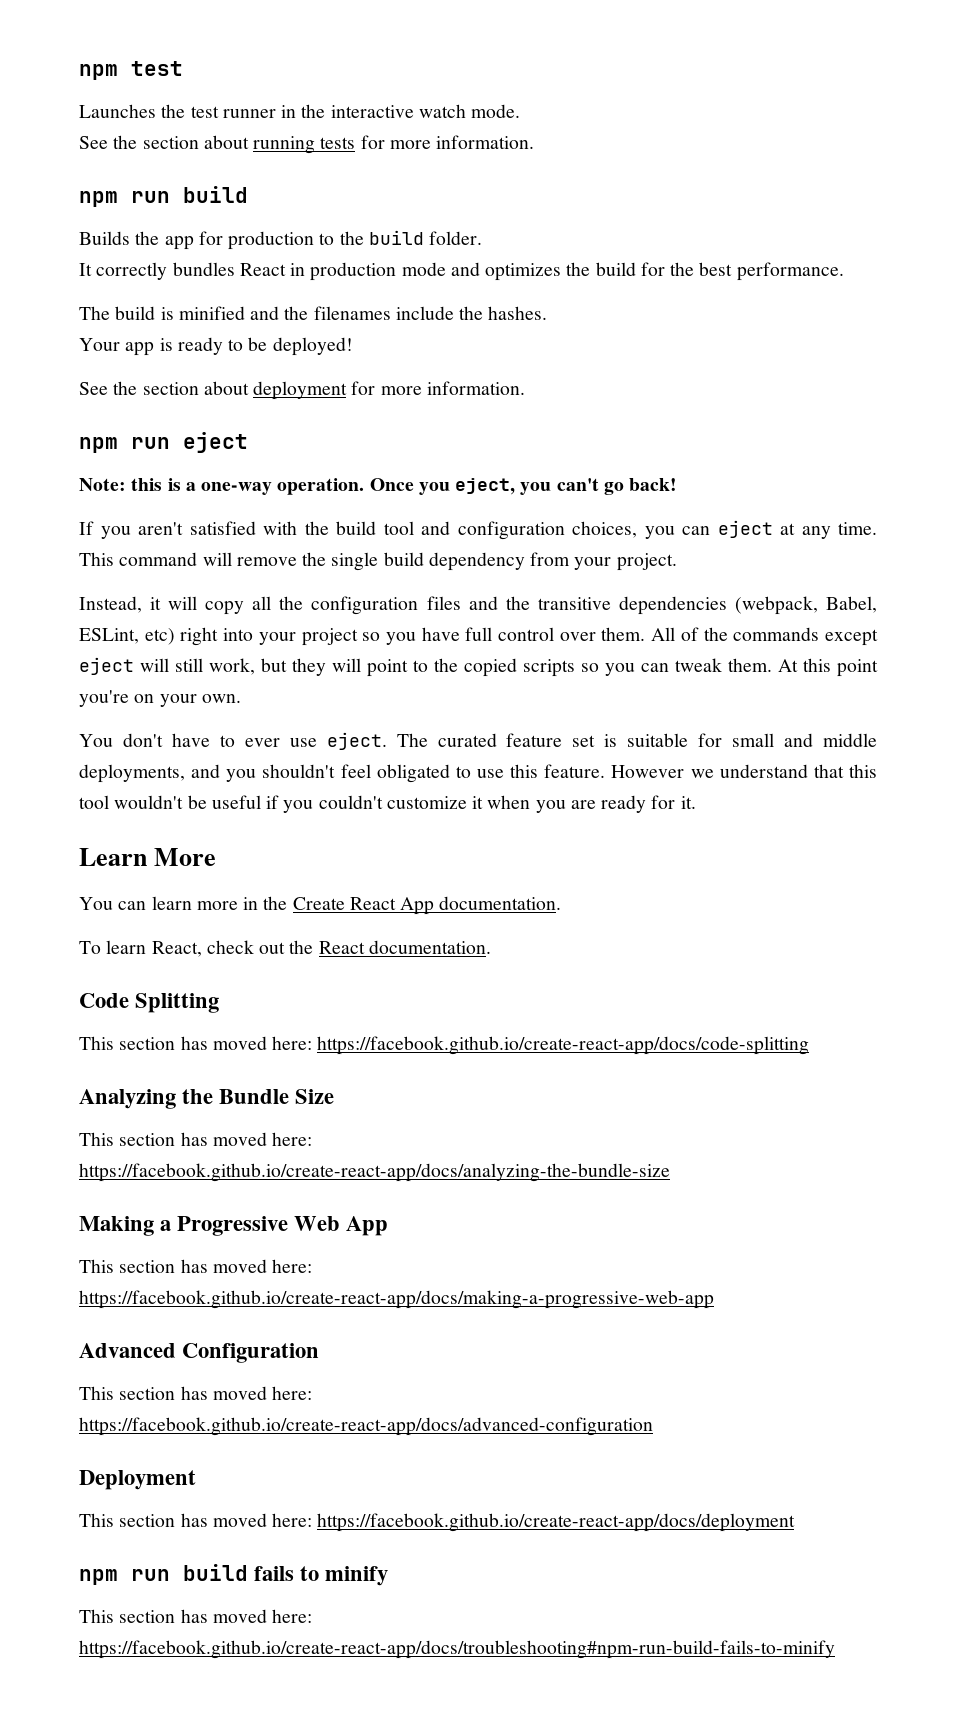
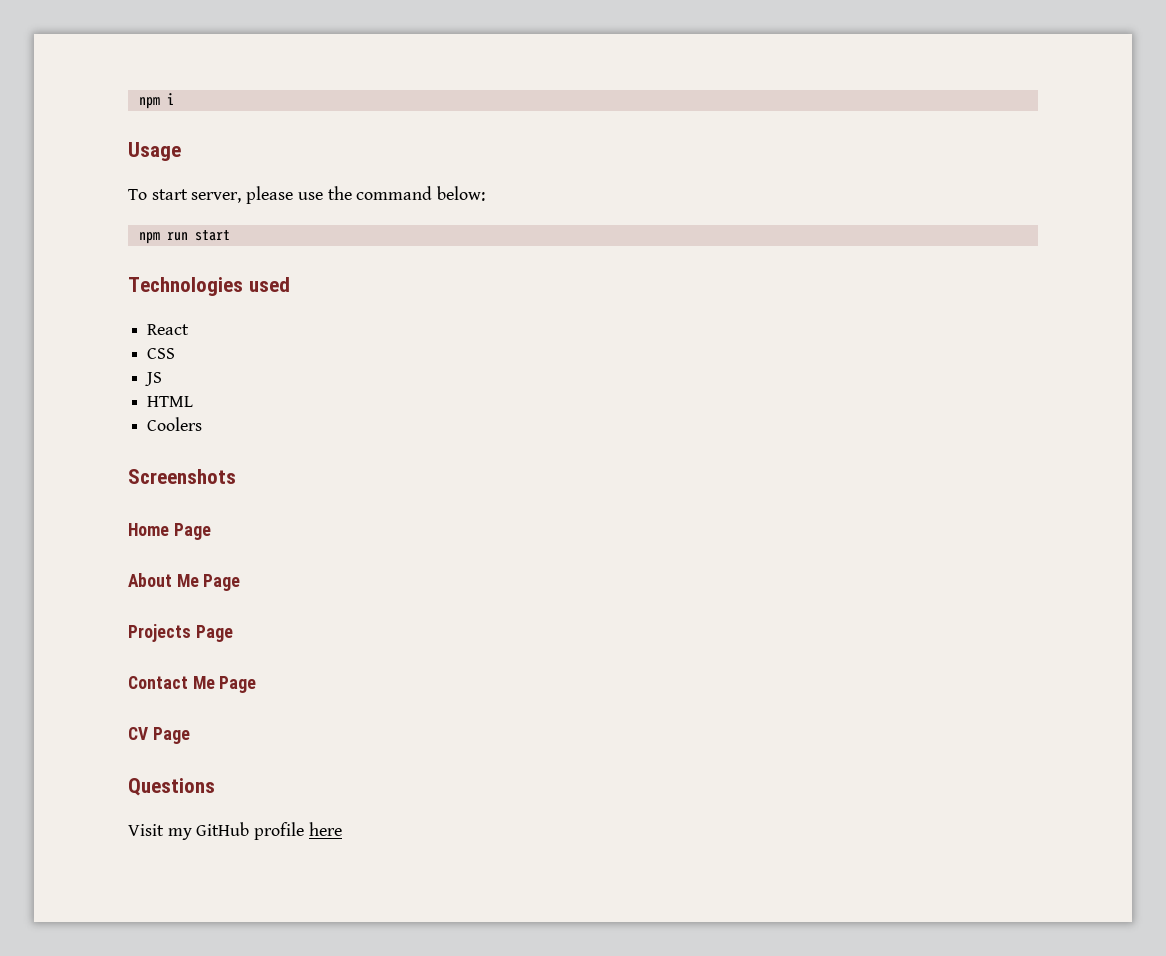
- npm test
- Launches the test runner in the interactive watch mode.
- See the section about running tests for more information.
- npm run build
- Builds the app for production to the build folder.
- It correctly bundles React in production mode and optimizes the build for the best performance.
- The build is minified and the filenames include the hashes.
- Your app is ready to be deployed!
- See the section about deployment for more information.
- npm run eject
- Note: this is a one-way operation. Once you eject, you can't go back!
- If you aren't satisfied with the build tool and configuration choices, you can eject at any time. This command will remove the single build dependency from your project.
- Instead, it will copy all the configuration files and the transitive dependencies (webpack, Babel, ESLint, etc) right into your project so you have full control over them. All of the commands except eject will still work, but they will point to the copied scripts so you can tweak them. At this point you're on your own.
- You don't have to ever use eject. The curated feature set is suitable for small and middle deployments, and you shouldn't feel obligated to use this feature. However we understand that this tool wouldn't be useful if you couldn't customize it when you are ready for it.
- Learn More
- You can learn more in the Create React App documentation.
- To learn React, check out the React documentation.
- Code Splitting
- This section has moved here: https://facebook.github.io/create-react-app/docs/code-splitting
- Analyzing the Bundle Size
- This section has moved here: https://facebook.github.io/create-react-app/docs/analyzing-the-bundle-size
- Making a Progressive Web App
- This section has moved here: https://facebook.github.io/create-react-app/docs/making-a-progressive-web-app
- Advanced Configuration
- This section has moved here: https://facebook.github.io/create-react-app/docs/advanced-configuration
- Deployment
- This section has moved here: https://facebook.github.io/create-react-app/docs/deployment
- npm run build fails to minify
- This section has moved here: https://facebook.github.io/create-react-app/docs/troubleshooting#npm-run-build-fails-to-minify
+ npm i
+ Usage
+ To start server, please use the command below:
+ npm run start
+ Technologies used
+ React
+ CSS
+ JS
+ HTML
+ Coolers
+ Screenshots
+ Home Page
+ About Me Page
+ Projects Page
+ Contact Me Page
+ CV Page
+ Questions
+ Visit my GitHub profile here

